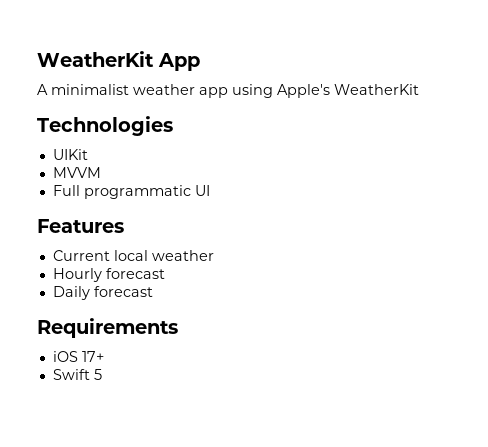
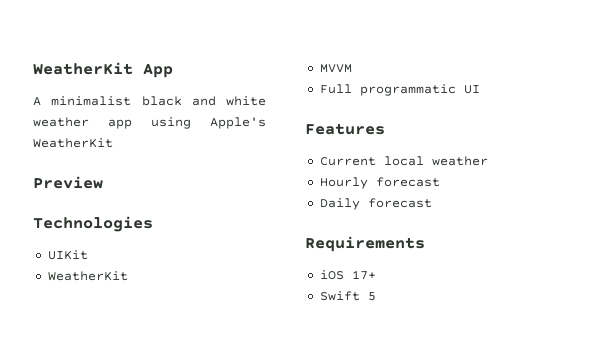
- A minimalist weather app using Apple's WeatherKit
+ A minimalist black and white weather app using Apple's WeatherKit
+ Preview
  UIKit
+ WeatherKit

